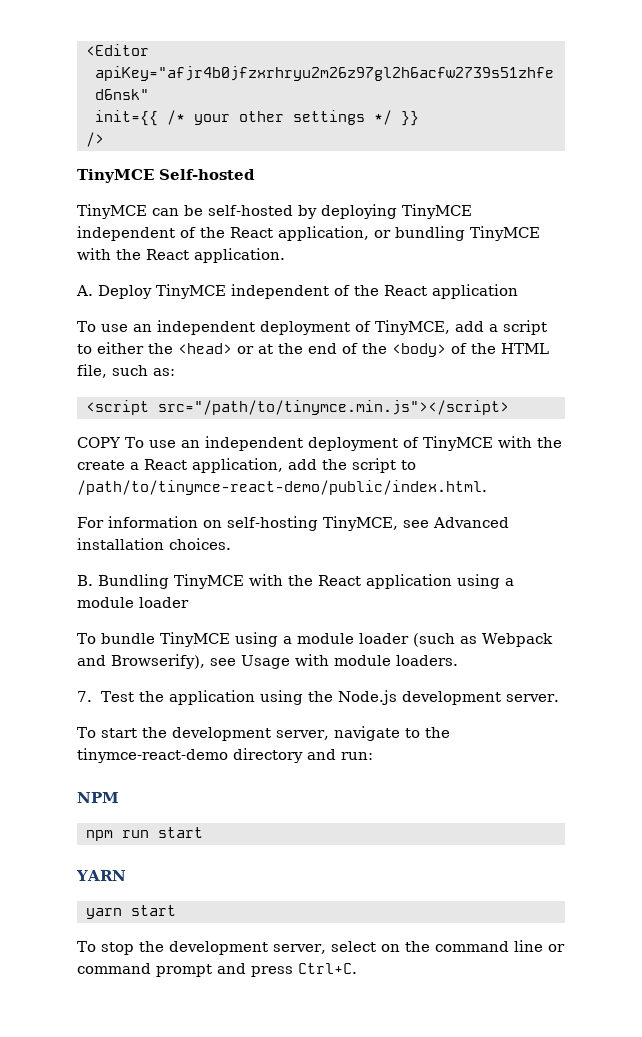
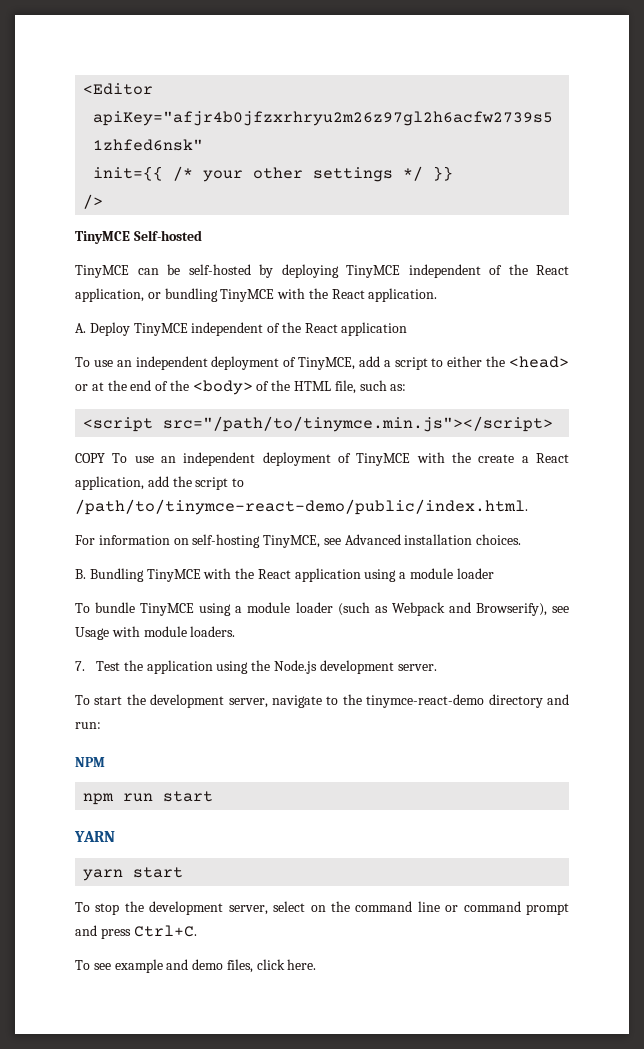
+ To see example and demo files, click here.

